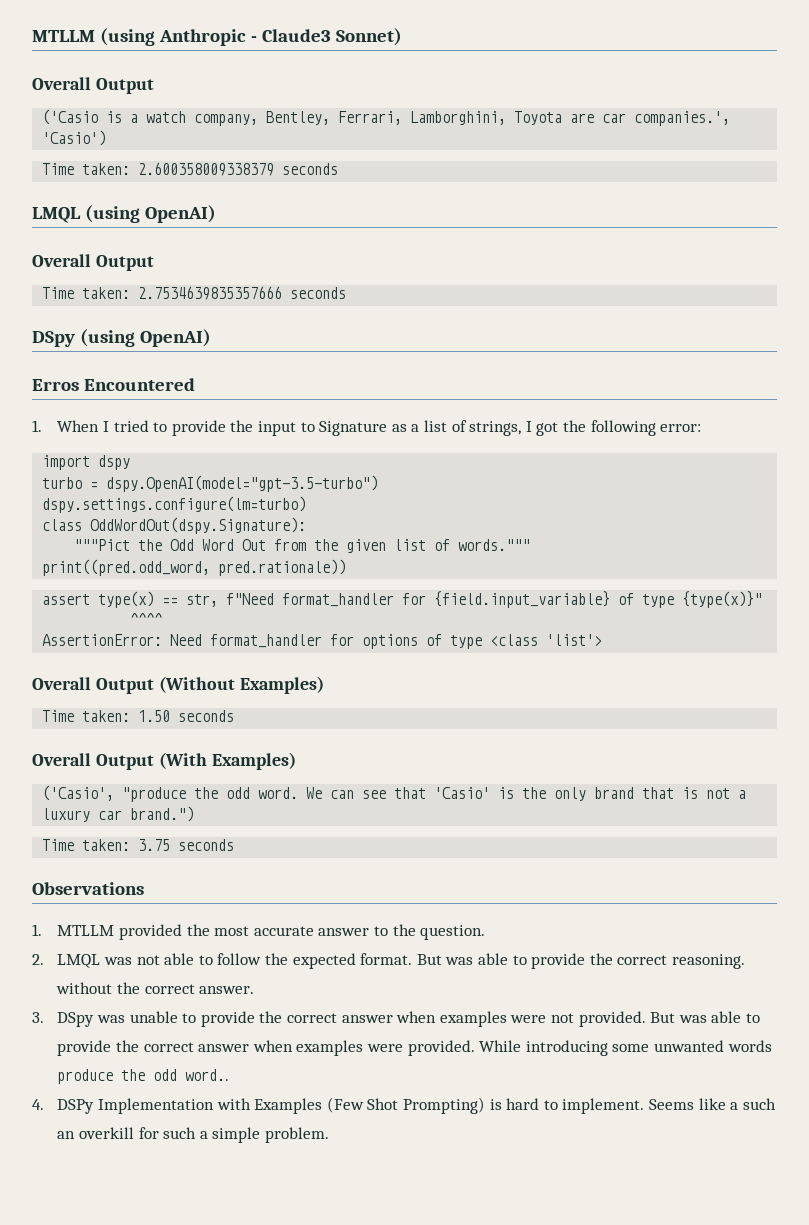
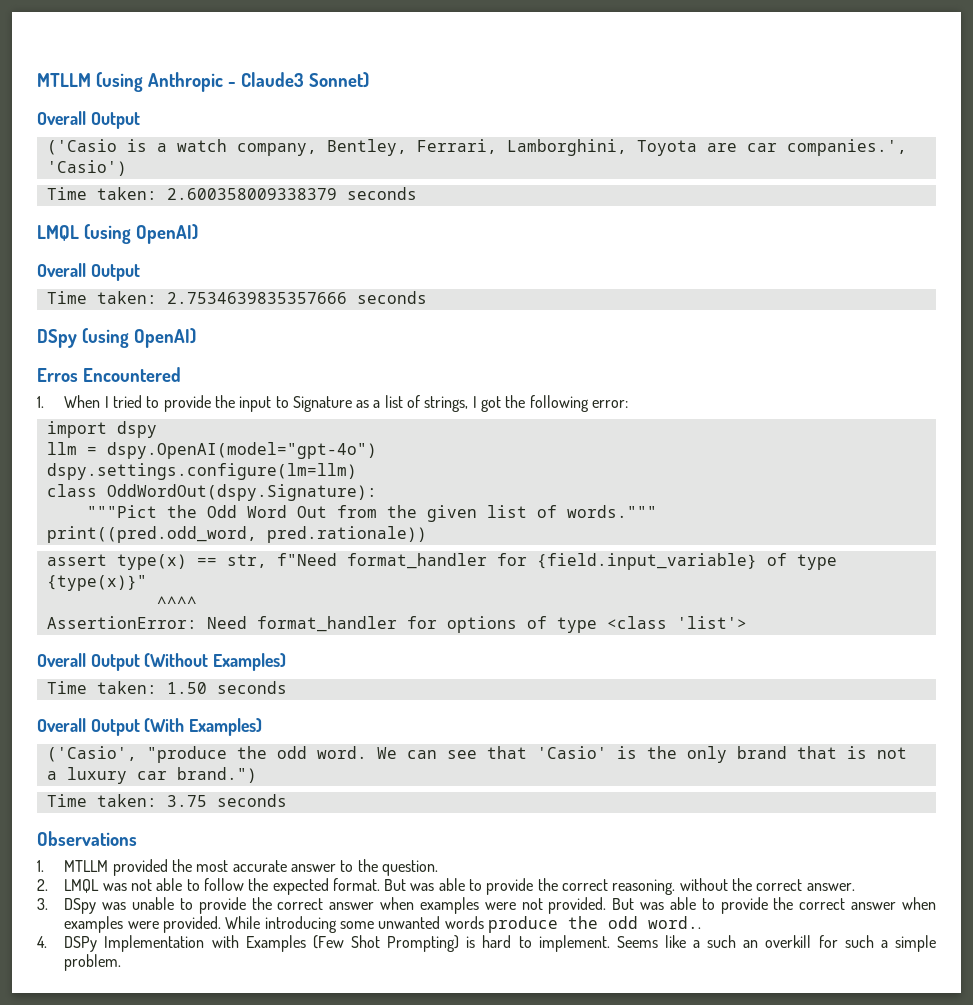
- turbo = dspy.OpenAI(model="gpt-3.5-turbo")
- dspy.settings.configure(lm=turbo)
+ llm = dspy.OpenAI(model="gpt-4o")
+ dspy.settings.configure(lm=llm)

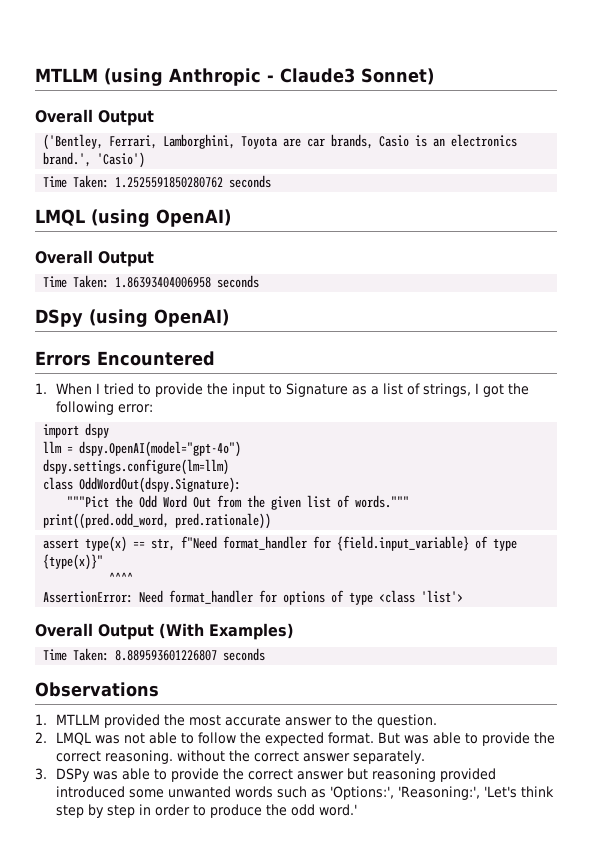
- ('Casio is a watch company, Bentley, Ferrari, Lamborghini, Toyota are car companies.', 'Casio')
+ ('Bentley, Ferrari, Lamborghini, Toyota are car brands, Casio is an electronics brand.', 'Casio')
- Time taken: 2.600358009338379 seconds
+ Time Taken: 1.2525591850280762 seconds
- Time taken: 2.7534639835357666 seconds
+ Time Taken: 1.86393404006958 seconds
- Erros Encountered
+ Errors Encountered
- Overall Output (Without Examples)
+ Overall Output (With Examples)
- Time taken: 1.50 seconds
- Overall Output (With Examples)
- ('Casio', "produce the odd word. We can see that 'Casio' is the only brand that is not a luxury car brand.")
- Time taken: 3.75 seconds
+ Time Taken: 8.889593601226807 seconds
- But was able to provide the correct reasoning. without the correct answer.
+ But was able to provide the correct reasoning. without the correct answer separately.
- 3. DSpy was unable to provide the correct answer when examples were not provided. But was able to provide the correct answer when examples were provided. While introducing some unwanted words produce the odd word..
- 4. DSPy Implementation with Examples (Few Shot Prompting) is hard to implement. Seems like a such an overkill for such a simple problem.
+ 3. DSPy was able to provide the correct answer but reasoning provided introduced some unwanted words such as 'Options:', 'Reasoning:', 'Let's think step by step in order to produce the odd word.'

